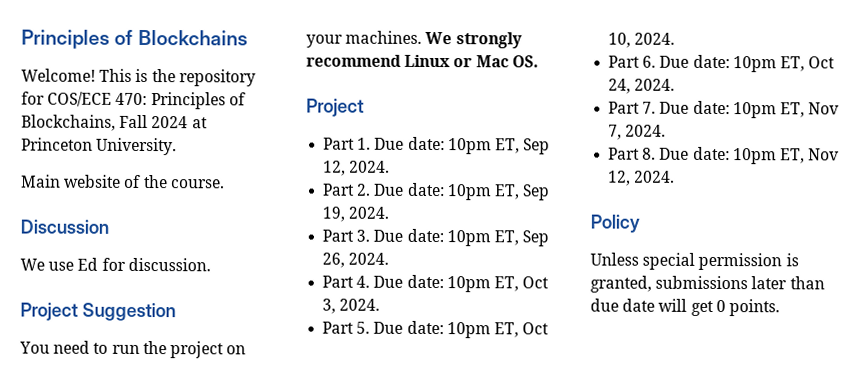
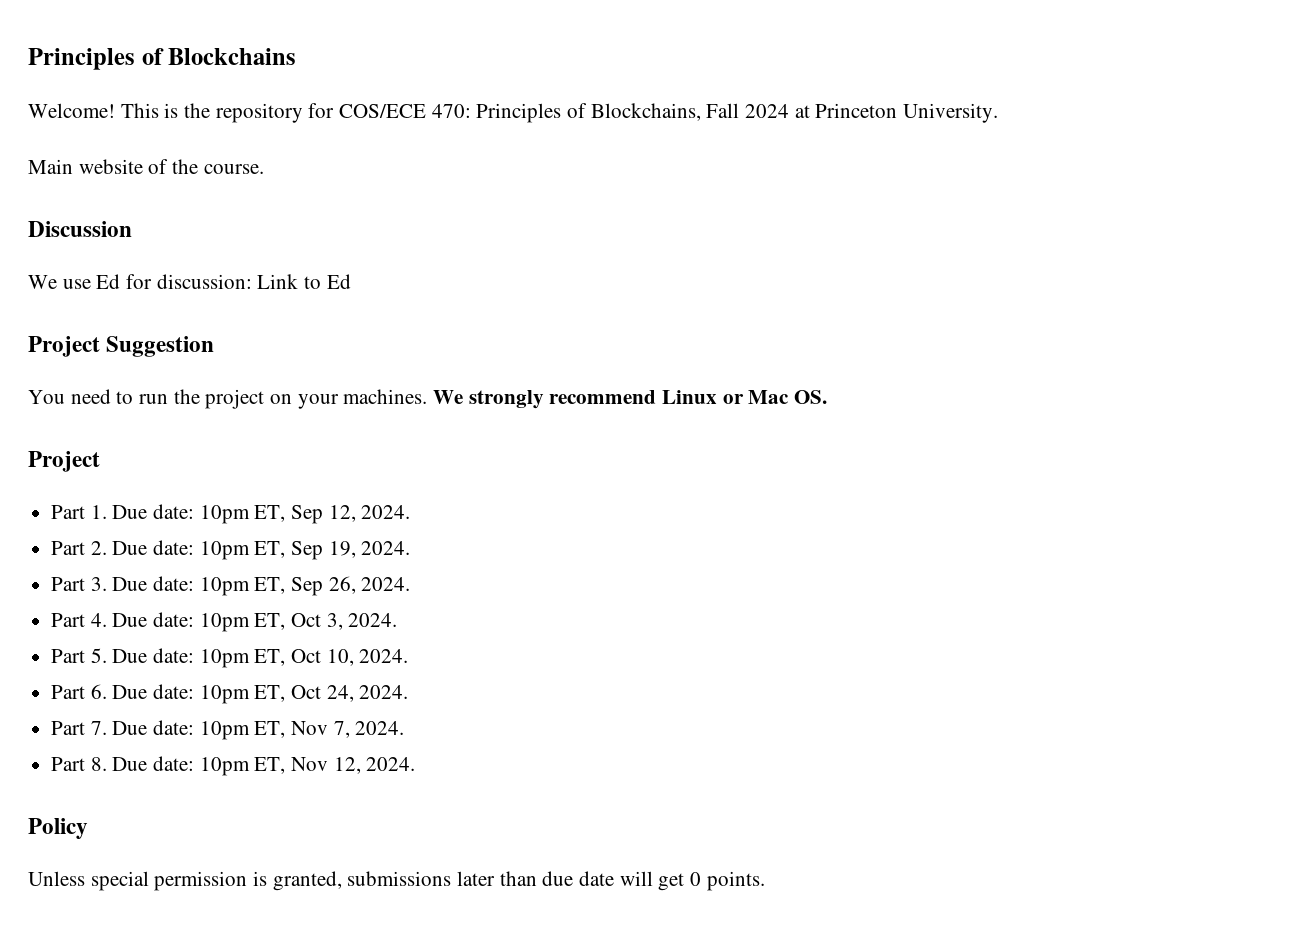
- We use Ed for discussion.
+ We use Ed for discussion: Link to Ed

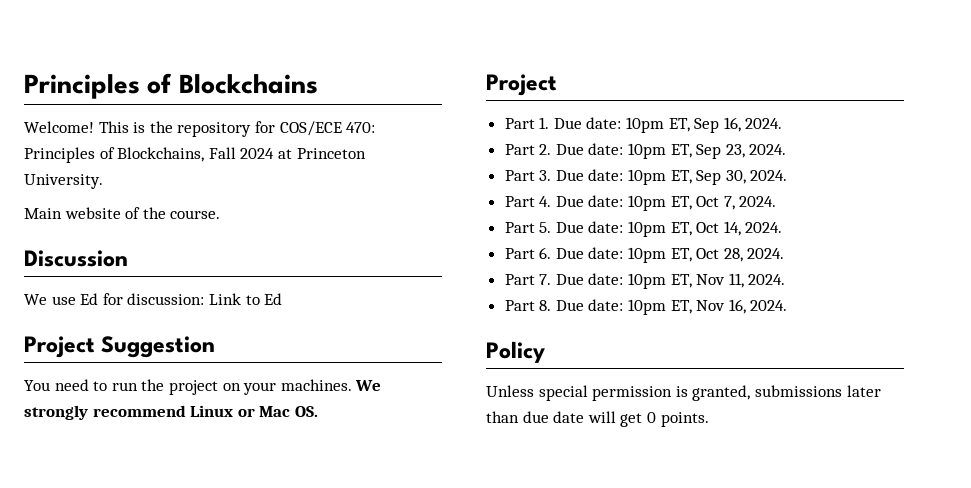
- Part 1. Due date: 10pm ET, Sep 12, 2024.
+ Part 1. Due date: 10pm ET, Sep 16, 2024.
- Part 2. Due date: 10pm ET, Sep 19, 2024.
+ Part 2. Due date: 10pm ET, Sep 23, 2024.
- Part 3. Due date: 10pm ET, Sep 26, 2024.
+ Part 3. Due date: 10pm ET, Sep 30, 2024.
- Part 4. Due date: 10pm ET, Oct 3, 2024.
+ Part 4. Due date: 10pm ET, Oct 7, 2024.
- Part 5. Due date: 10pm ET, Oct 10, 2024.
+ Part 5. Due date: 10pm ET, Oct 14, 2024.
- Part 6. Due date: 10pm ET, Oct 24, 2024.
+ Part 6. Due date: 10pm ET, Oct 28, 2024.
- Part 7. Due date: 10pm ET, Nov 7, 2024.
+ Part 7. Due date: 10pm ET, Nov 11, 2024.
- Part 8. Due date: 10pm ET, Nov 12, 2024.
+ Part 8. Due date: 10pm ET, Nov 16, 2024.

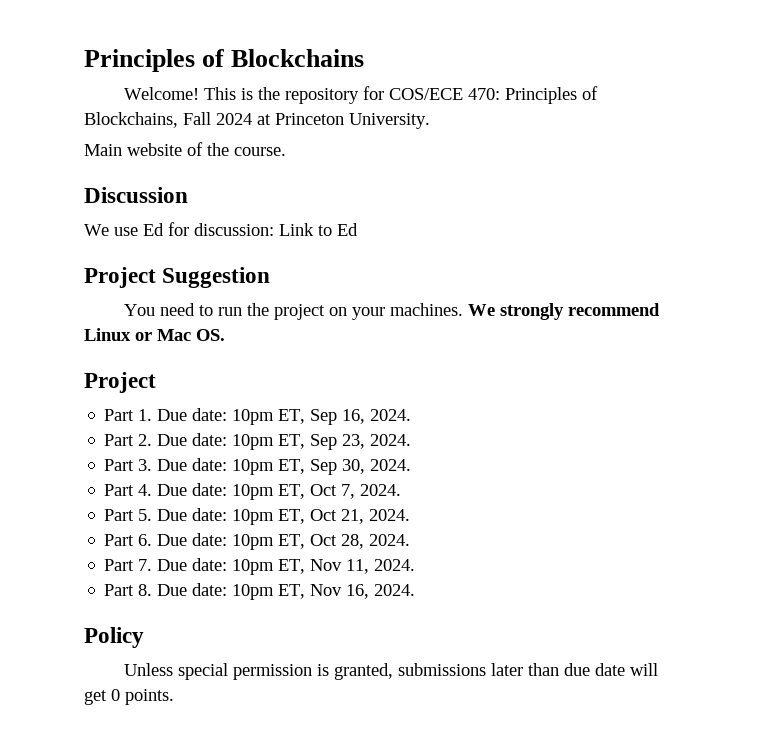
- Part 5. Due date: 10pm ET, Oct 14, 2024.
+ Part 5. Due date: 10pm ET, Oct 21, 2024.

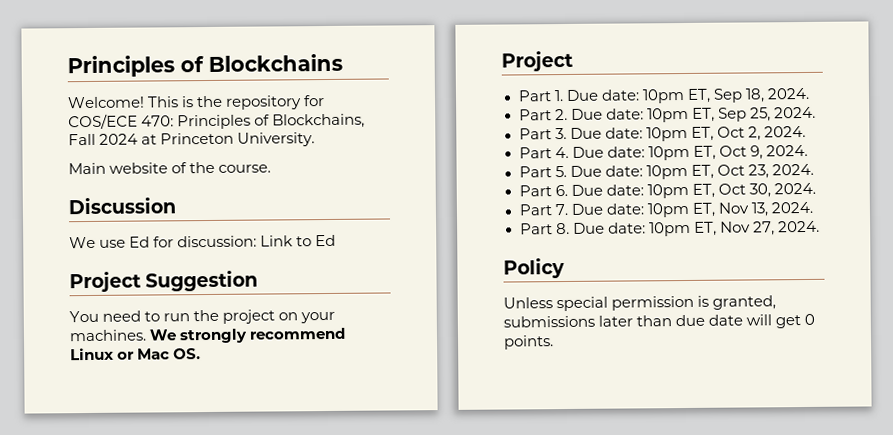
- Part 1. Due date: 10pm ET, Sep 16, 2024.
+ Part 1. Due date: 10pm ET, Sep 18, 2024.
- Part 2. Due date: 10pm ET, Sep 23, 2024.
+ Part 2. Due date: 10pm ET, Sep 25, 2024.
- Part 3. Due date: 10pm ET, Sep 30, 2024.
+ Part 3. Due date: 10pm ET, Oct 2, 2024.
- Part 4. Due date: 10pm ET, Oct 7, 2024.
+ Part 4. Due date: 10pm ET, Oct 9, 2024.
- Part 5. Due date: 10pm ET, Oct 21, 2024.
+ Part 5. Due date: 10pm ET, Oct 23, 2024.
- Part 6. Due date: 10pm ET, Oct 28, 2024.
+ Part 6. Due date: 10pm ET, Oct 30, 2024.
- Part 7. Due date: 10pm ET, Nov 11, 2024.
+ Part 7. Due date: 10pm ET, Nov 13, 2024.
- Part 8. Due date: 10pm ET, Nov 16, 2024.
+ Part 8. Due date: 10pm ET, Nov 27, 2024.

